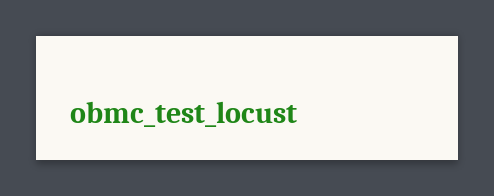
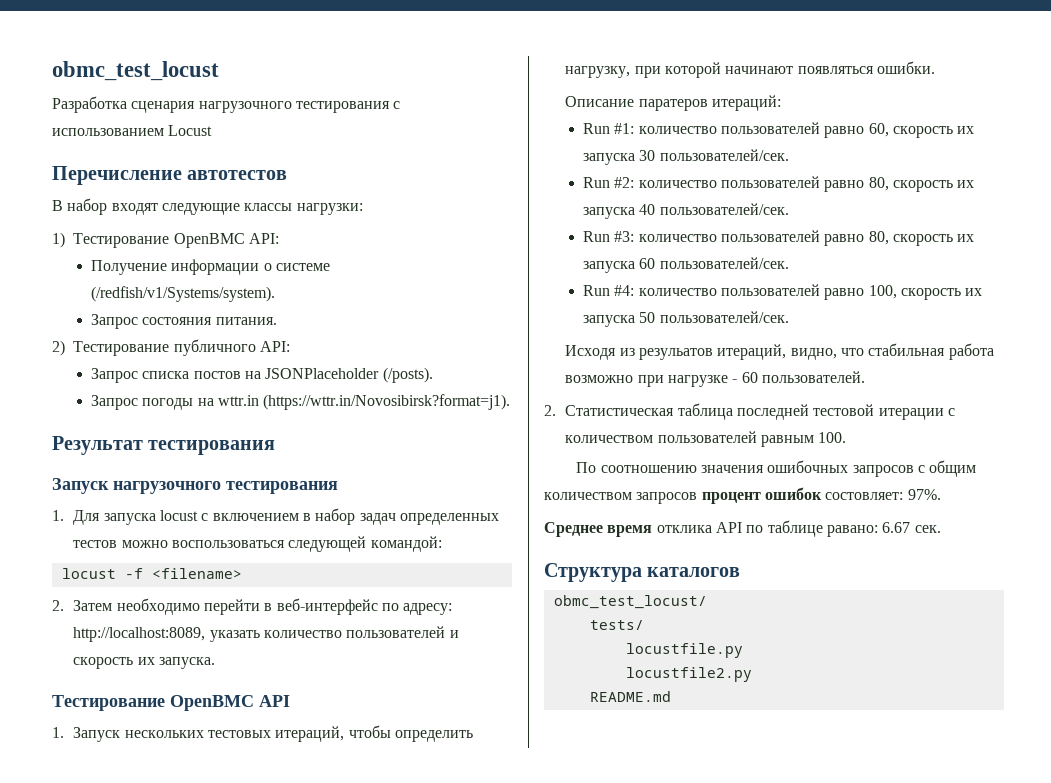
+ Разработка сценария нагрузочного тестирования с использованием Locust
+ Перечисление автотестов
+ В набор входят следующие классы нагрузки:
+ 1) Тестирование OpenBMC API:
+ Получение информации о системе (/redfish/v1/Systems/system).
+ Запрос состояния питания.
+ 2) Тестирование публичного API:
+ Запрос списка постов на JSONPlaceholder (/posts).
+ Запрос погоды на wttr.in (https://wttr.in/Novosibirsk?format=j1).
+ Результат тестирования
+ Запуск нагрузочного тестирования
+ 1. Для запуска locust с включением в набор задач определенных тестов можно воспользоваться следующей командой:
+ locust -f <filename>
+ 2. Затем необходимо перейти в веб-интерфейс по адресу: http://localhost:8089, указать количество пользователей и скорость их запуска.
+ Тестирование OpenBMC API
+ 1. Запуск нескольких тестовых итераций, чтобы определить нагрузку, при которой начинают появляться ошибки.
+ Описание паратеров итераций:
+ Run #1: количество пользователей равно 60, скорость их запуска 30 пользователей/сек.
+ Run #2: количество пользователей равно 80, скорость их запуска 40 пользователей/сек.
+ Run #3: количество пользователей равно 80, скорость их запуска 60 пользователей/сек.
+ Run #4: количество пользователей равно 100, скорость их запуска 50 пользователей/сек.
+ Исходя из резульатов итераций, видно, что стабильная работа возможно при нагрузке - 60 пользователей.
+ 2. Статистическая таблица последней тестовой итерации с количеством пользователей равным 100.
+ По соотношению значения ошибочных запросов с общим количеством запросов процент ошибок состовляет: 97%.
+ Среднее время отклика API по таблице равано: 6.67 сек.
+ Структура каталогов
+ obmc_test_locust/
+ tests/
+ locustfile.py
+ locustfile2.py
+ README.md

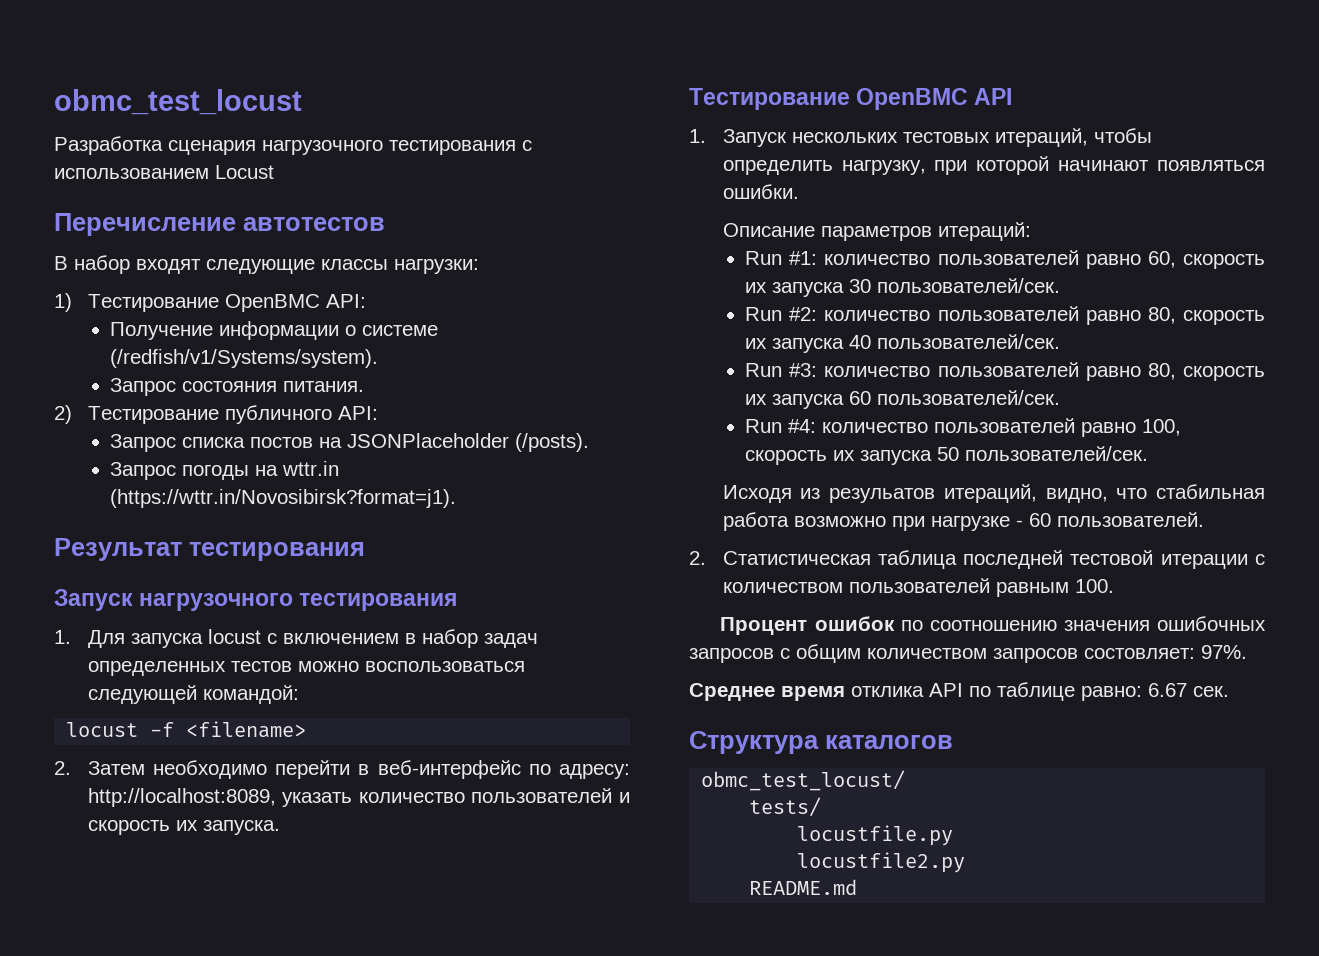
- Описание паратеров итераций:
+ Описание параметров итераций:
- По соотношению значения ошибочных запросов с общим количеством запросов процент ошибок состовляет: 97%.
+ Процент ошибок по соотношению значения ошибочных запросов с общим количеством запросов состовляет: 97%.
- Среднее время отклика API по таблице равано: 6.67 сек.
+ Среднее время отклика API по таблице равно: 6.67 сек.

